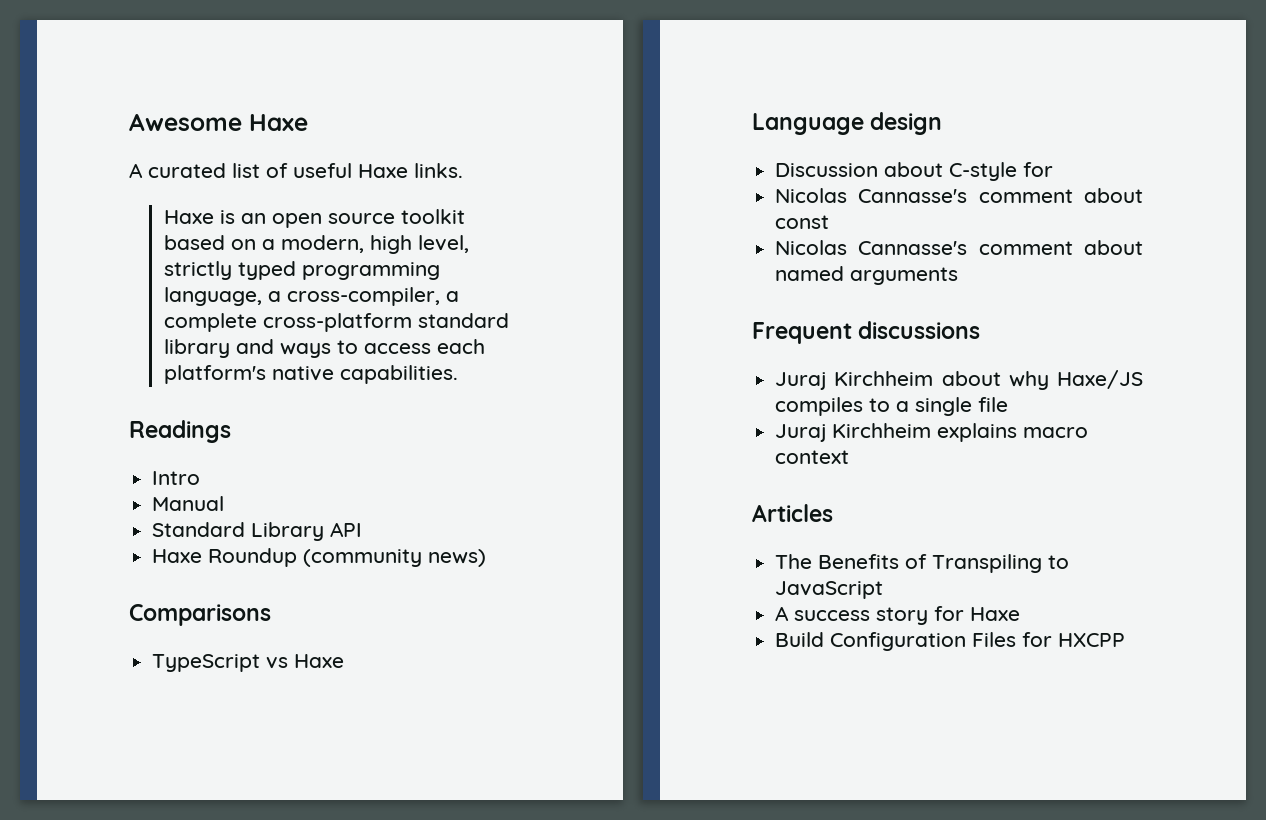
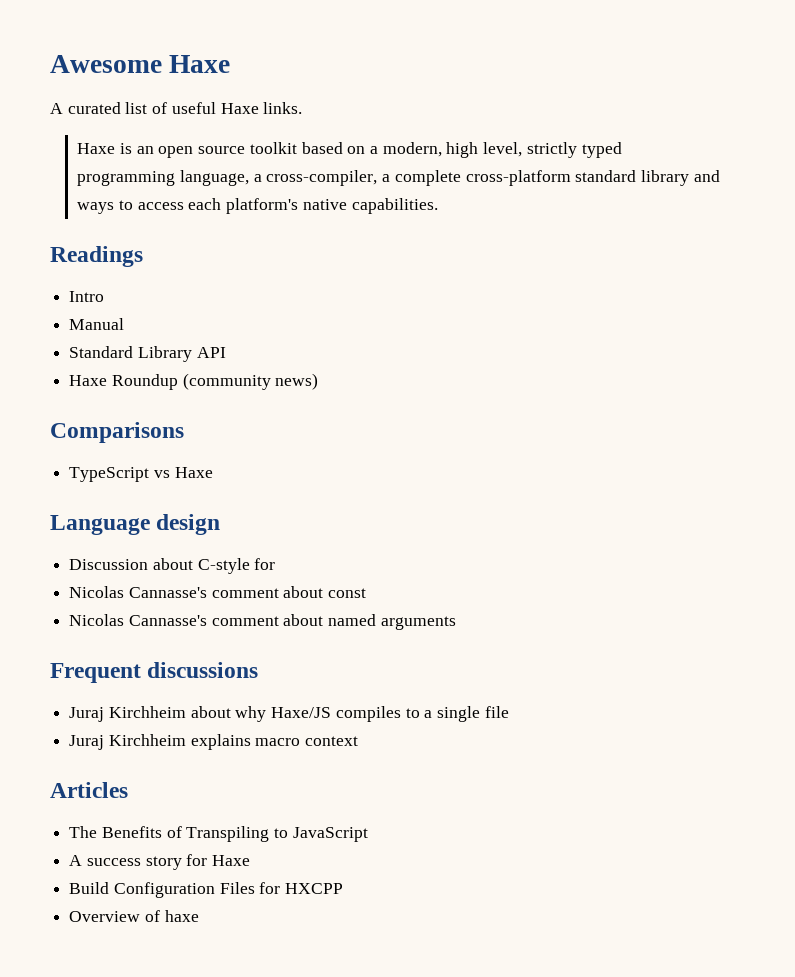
+ Overview of haxe

